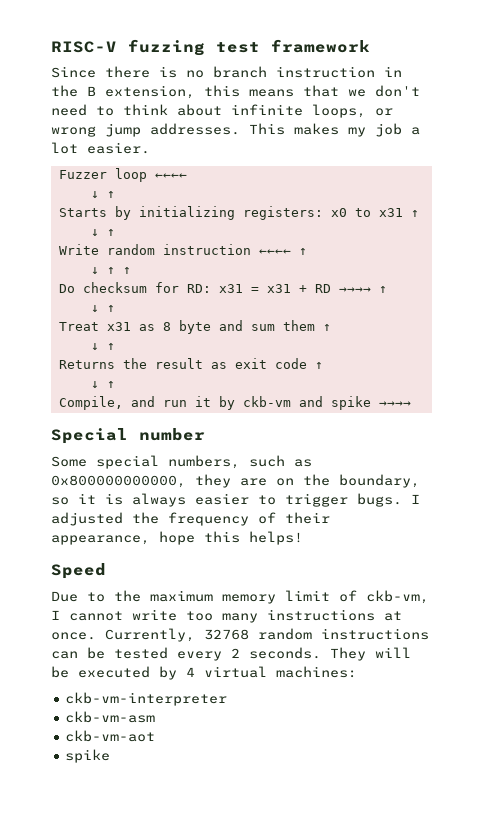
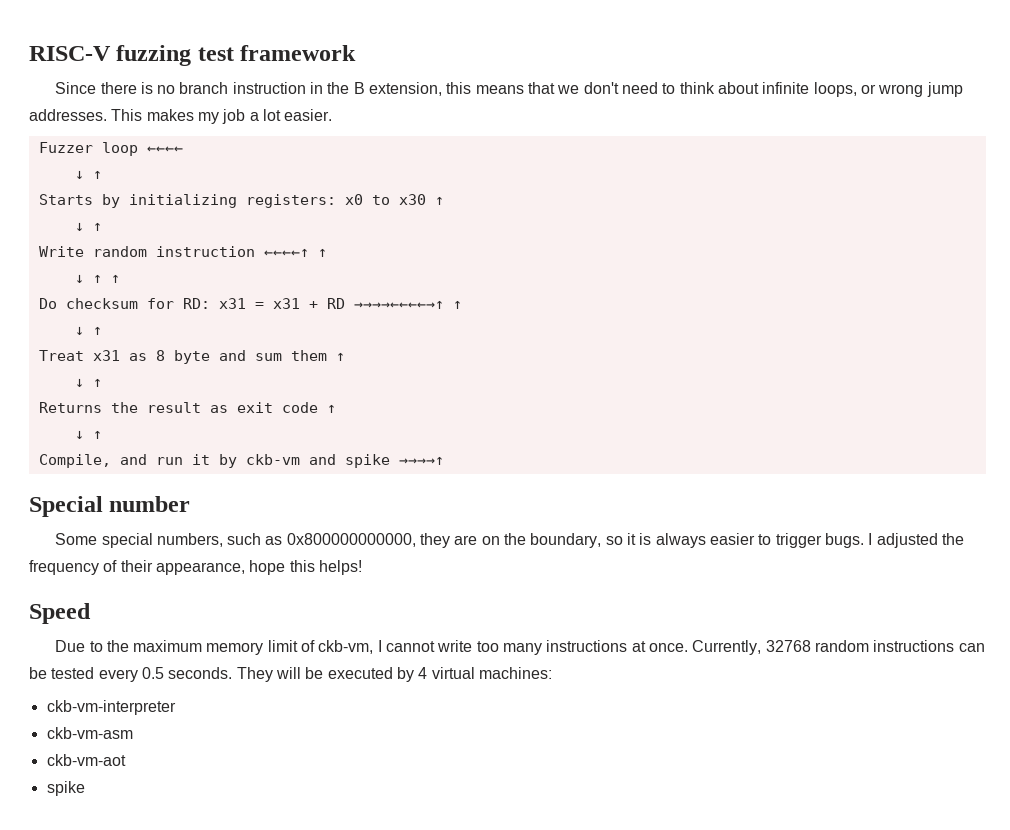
- Starts by initializing registers: x0 to x31 ↑
+ Starts by initializing registers: x0 to x30 ↑
- Write random instruction ←←←← ↑
+ Write random instruction ←←←←↑ ↑
- Do checksum for RD: x31 = x31 + RD →→→→ ↑
+ Do checksum for RD: x31 = x31 + RD →→→→←←←←→↑ ↑
- Compile, and run it by ckb-vm and spike →→→→
+ Compile, and run it by ckb-vm and spike →→→→↑
- Currently, 32768 random instructions can be tested every 2 seconds.
+ Currently, 32768 random instructions can be tested every 0.5 seconds.

